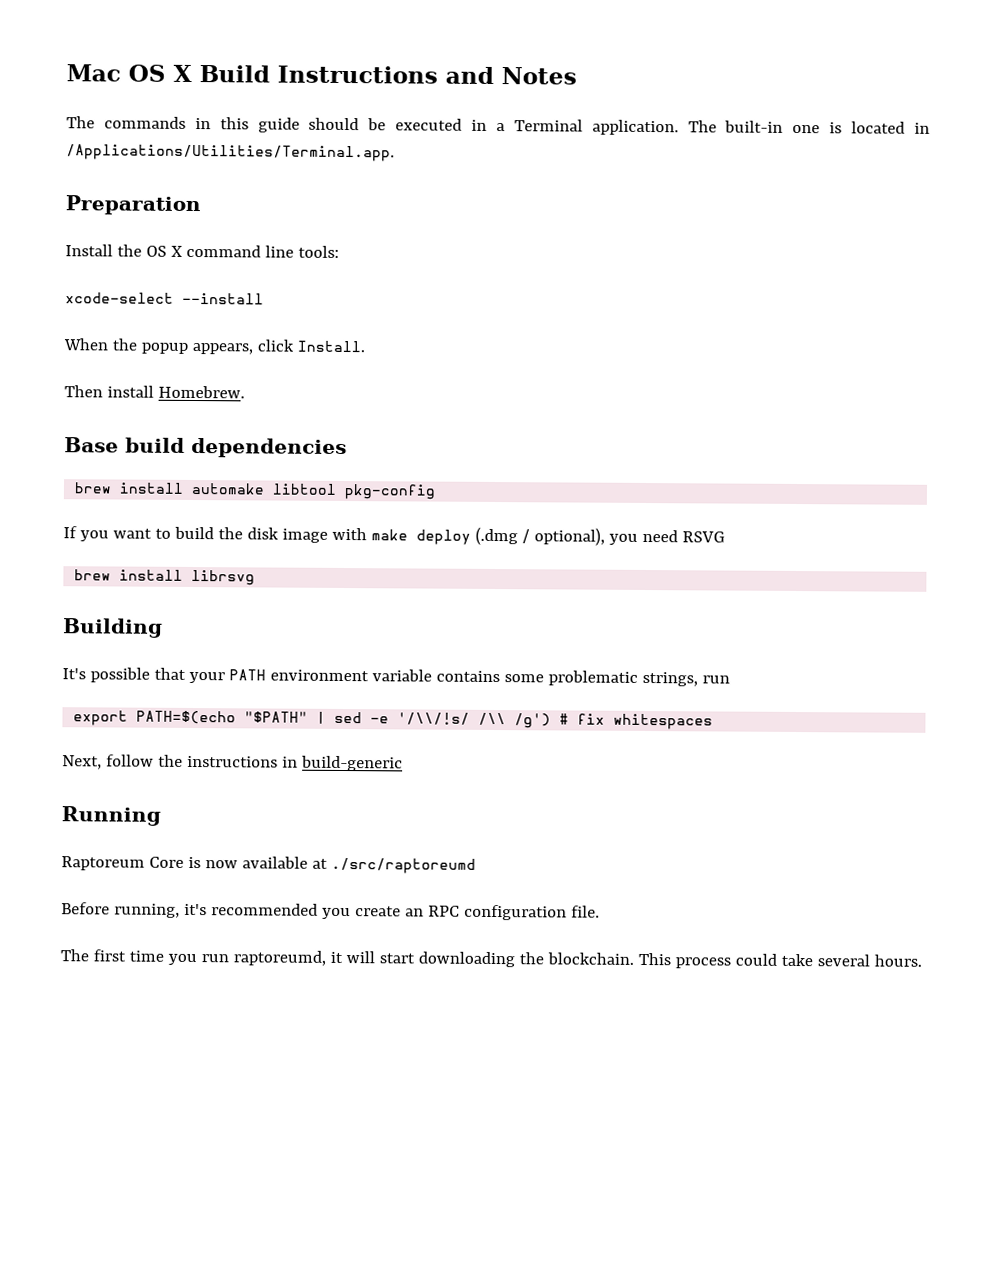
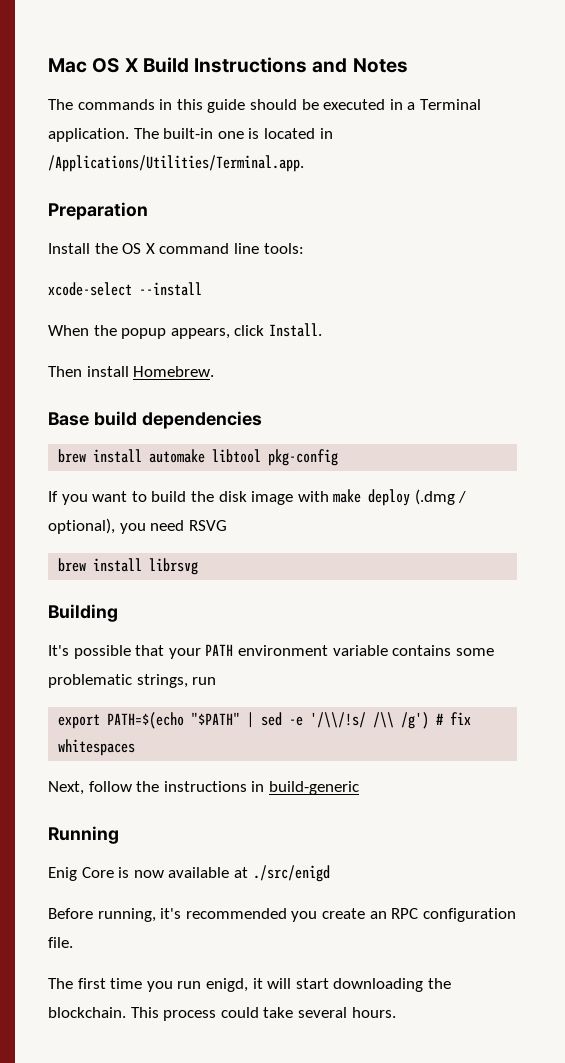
- Raptoreum Core is now available at ./src/raptoreumd
+ Enig Core is now available at ./src/enigd
- The first time you run raptoreumd, it will start downloading the blockchain.
+ The first time you run enigd, it will start downloading the blockchain.

